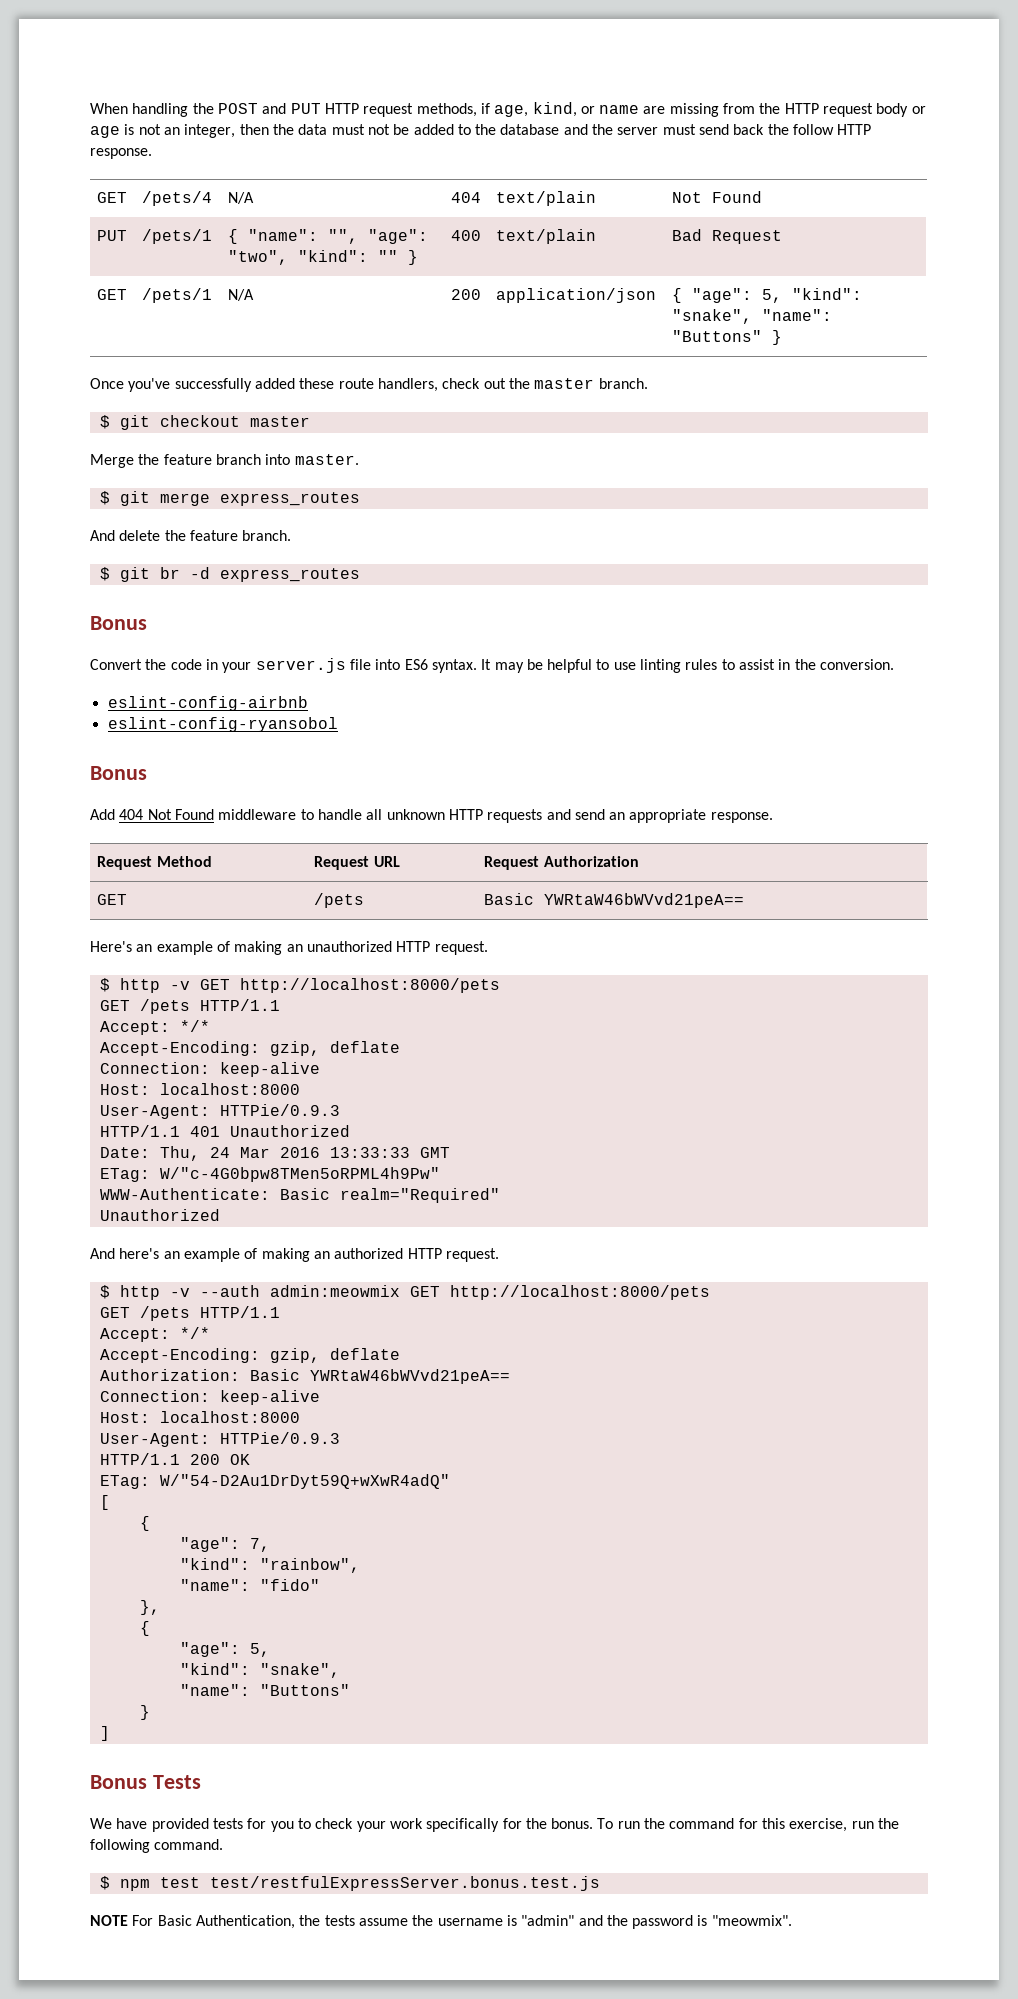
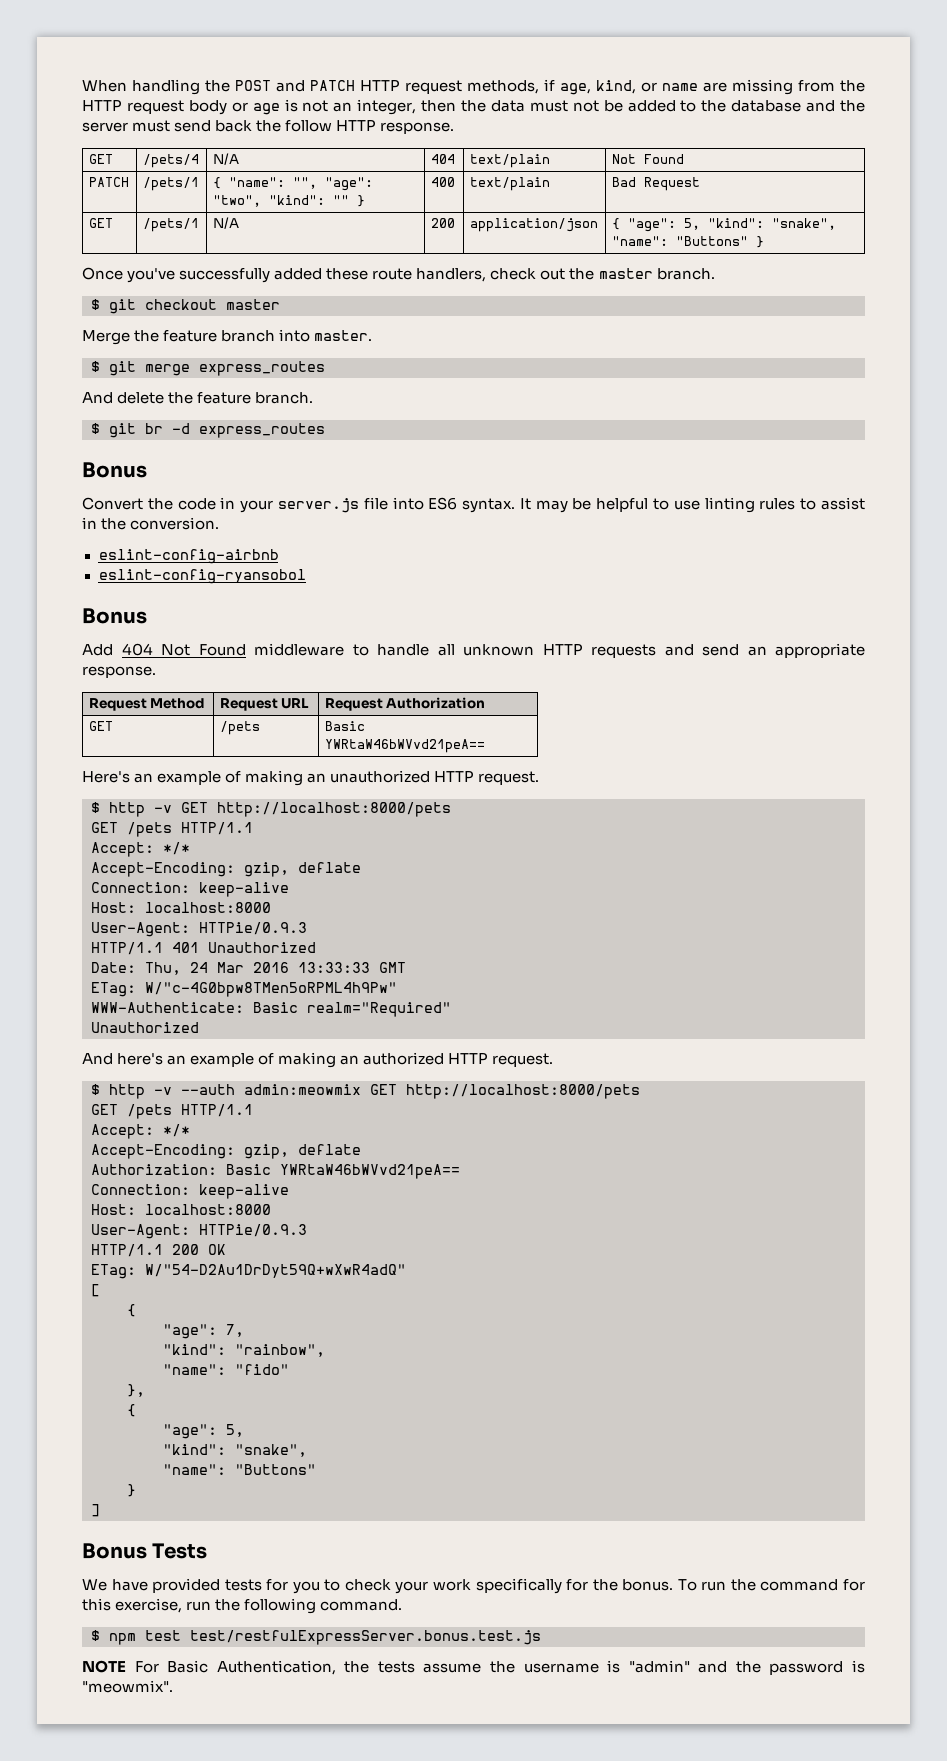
- When handling the POST and PUT HTTP request methods, if age, kind, or name are missing from the HTTP request body or age is not an integer, then the data must not be added to the database and the server must send back the follow HTTP response.
+ When handling the POST and PATCH HTTP request methods, if age, kind, or name are missing from the HTTP request body or age is not an integer, then the data must not be added to the database and the server must send back the follow HTTP response.
- PUT | /pets/1 | { "name": "", "age": "two", "kind": "" } | 400 | text/plain | Bad Request
+ PATCH | /pets/1 | { "name": "", "age": "two", "kind": "" } | 400 | text/plain | Bad Request

